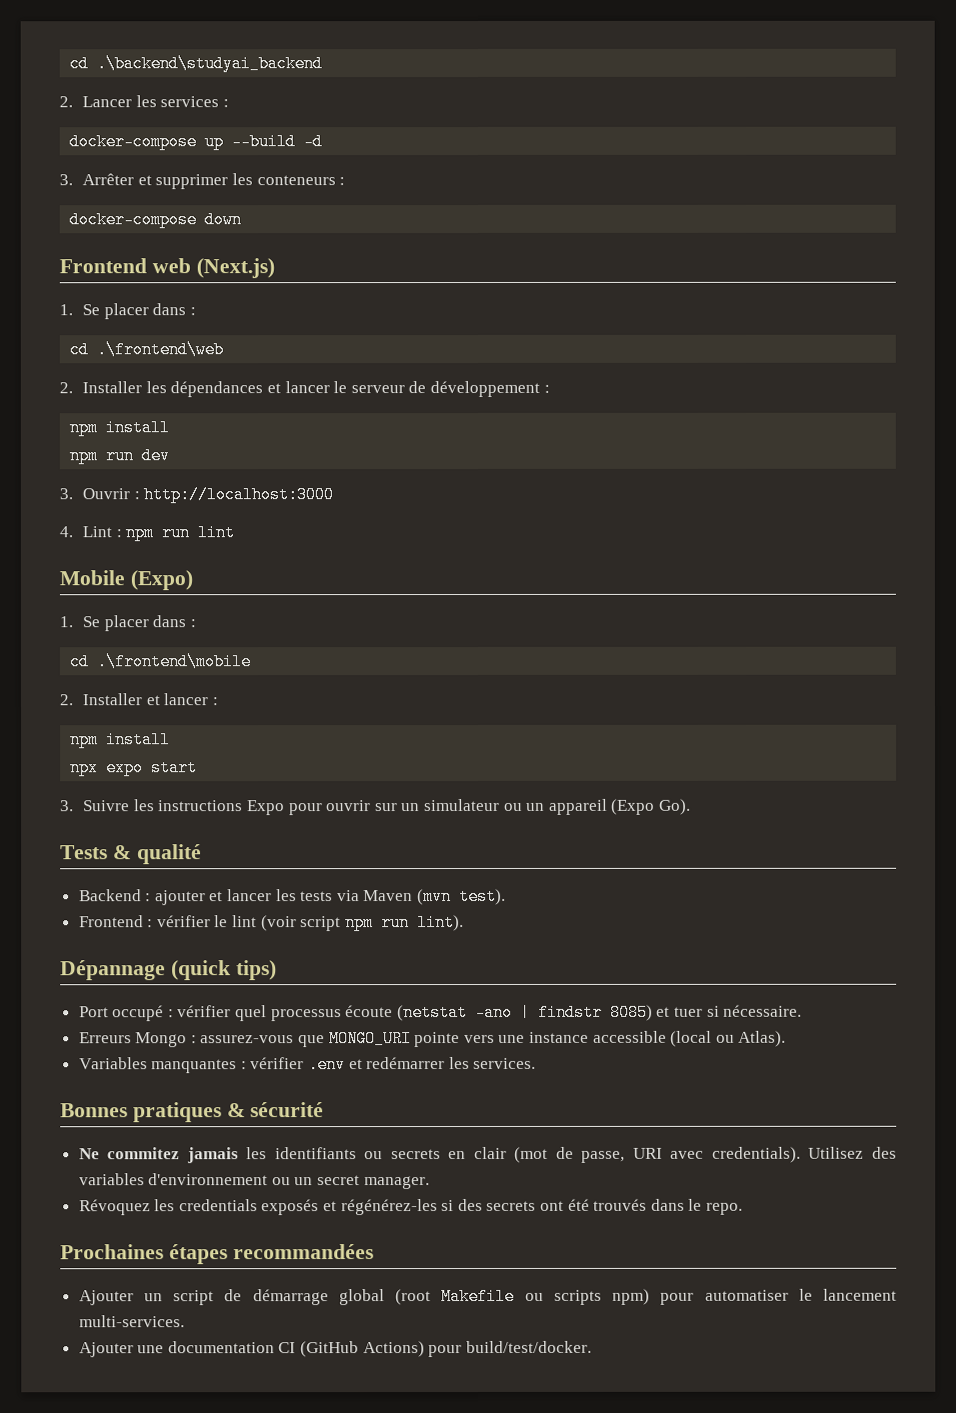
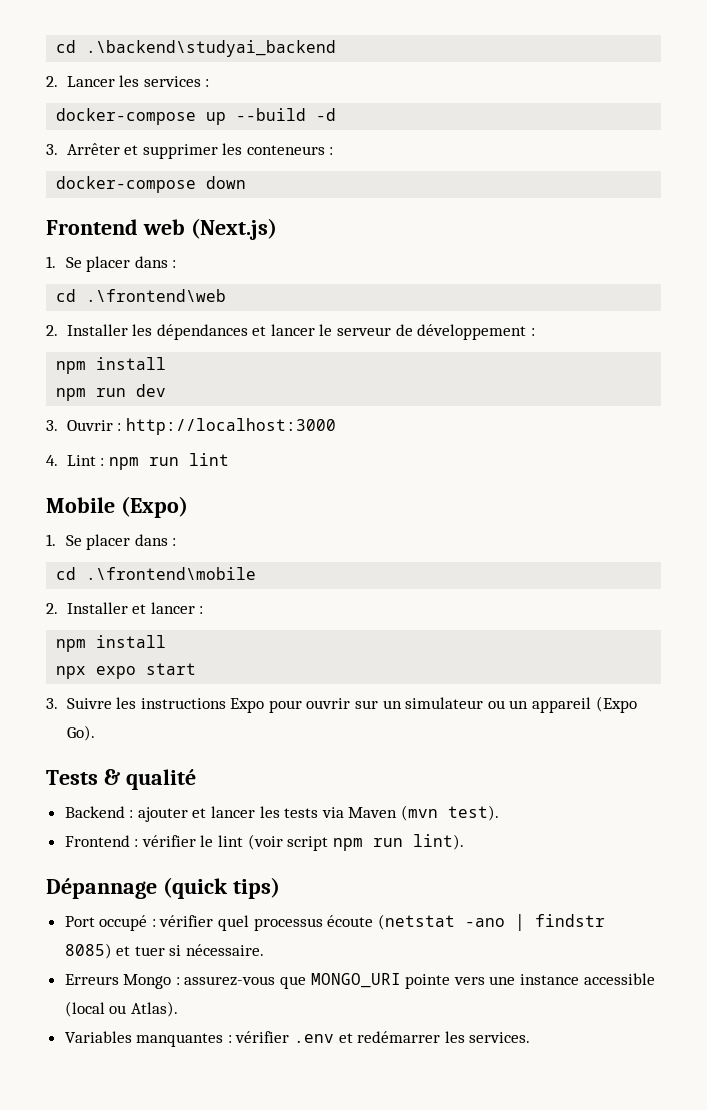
- Bonnes pratiques & sécurité
- Ne commitez jamais les identifiants ou secrets en clair (mot de passe, URI avec credentials). Utilisez des variables d'environnement ou un secret manager.
- Révoquez les credentials exposés et régénérez-les si des secrets ont été trouvés dans le repo.
- Prochaines étapes recommandées
- Ajouter un script de démarrage global (root Makefile ou scripts npm) pour automatiser le lancement multi‑services.
- Ajouter une documentation CI (GitHub Actions) pour build/test/docker.

